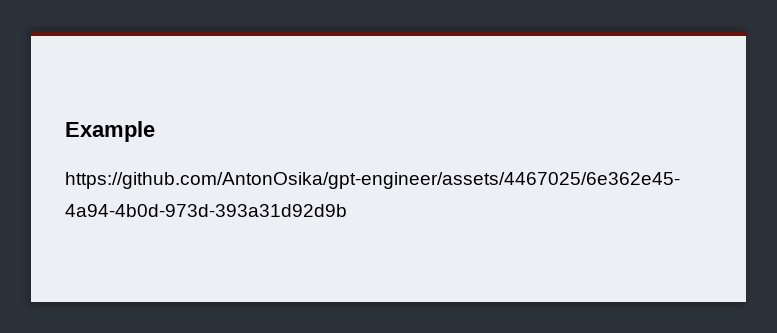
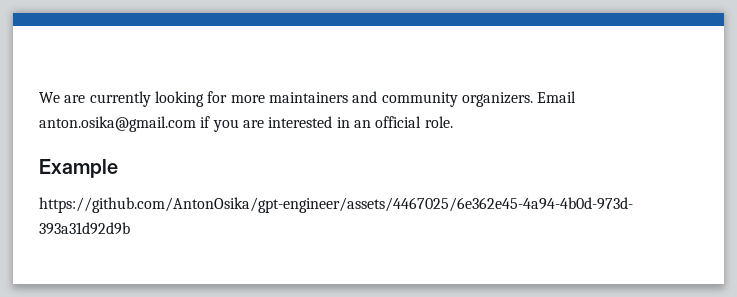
+ We are currently looking for more maintainers and community organizers. Email anton.osika@gmail.com if you are interested in an official role.

